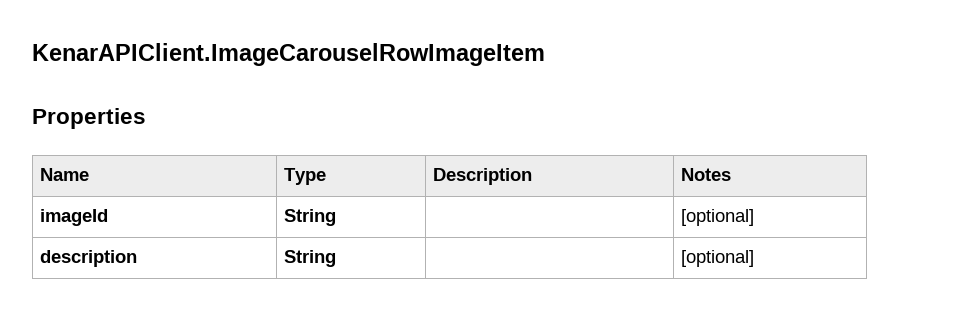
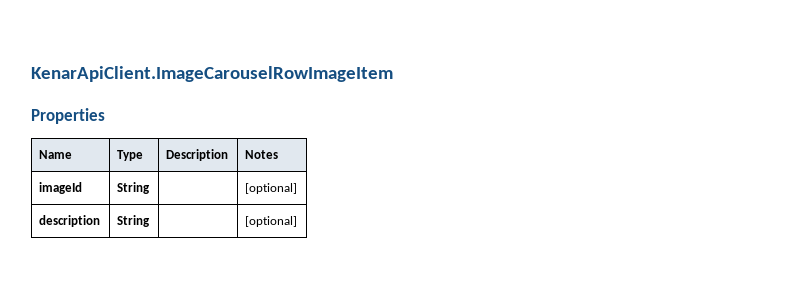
- KenarAPIClient.ImageCarouselRowImageItem
+ KenarApiClient.ImageCarouselRowImageItem

